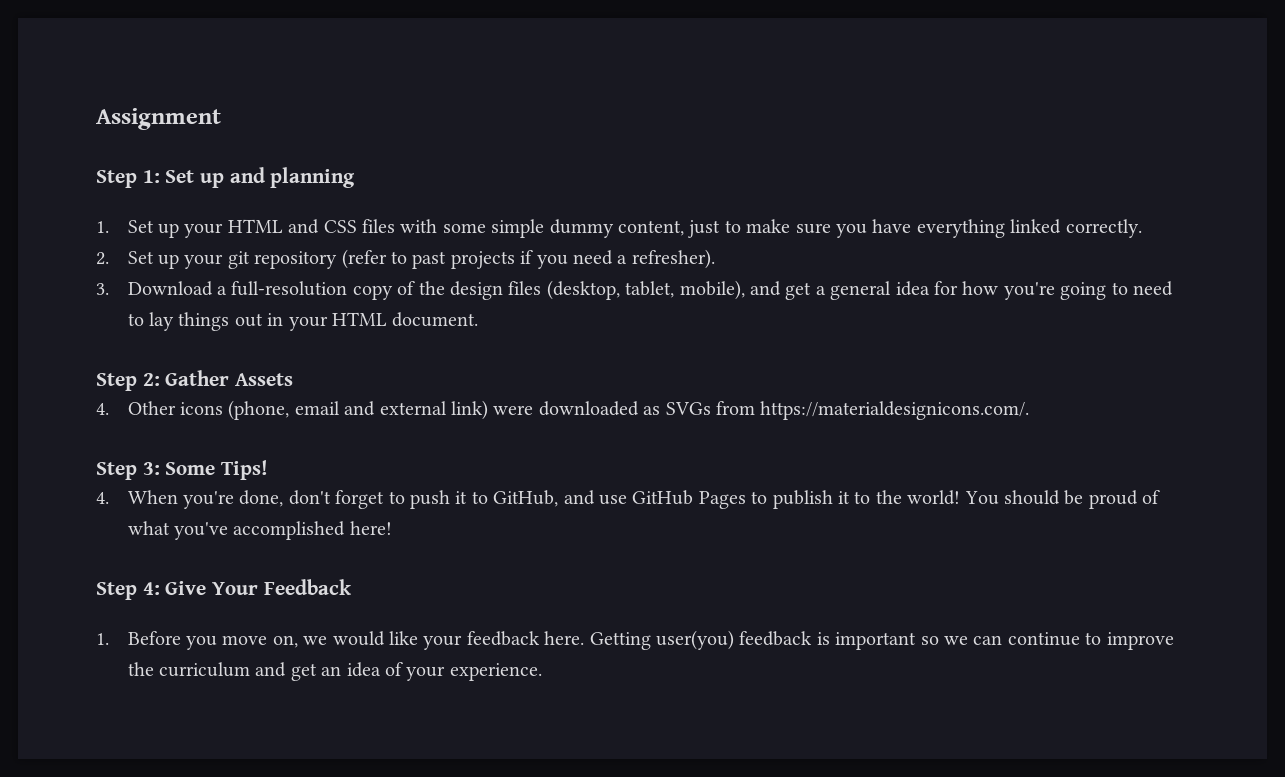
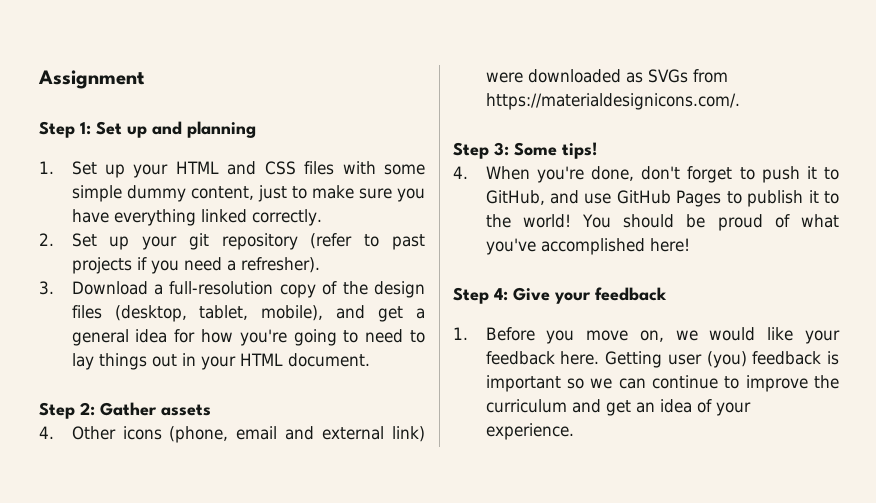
- Step 2: Gather Assets
+ Step 2: Gather assets
- Step 3: Some Tips!
+ Step 3: Some tips!
- Step 4: Give Your Feedback
+ Step 4: Give your feedback
- Getting user(you) feedback is important so we can continue to improve the curriculum and get an idea of your experience.
+ Getting user (you) feedback is important so we can continue to improve the curriculum and get an idea of your experience.

